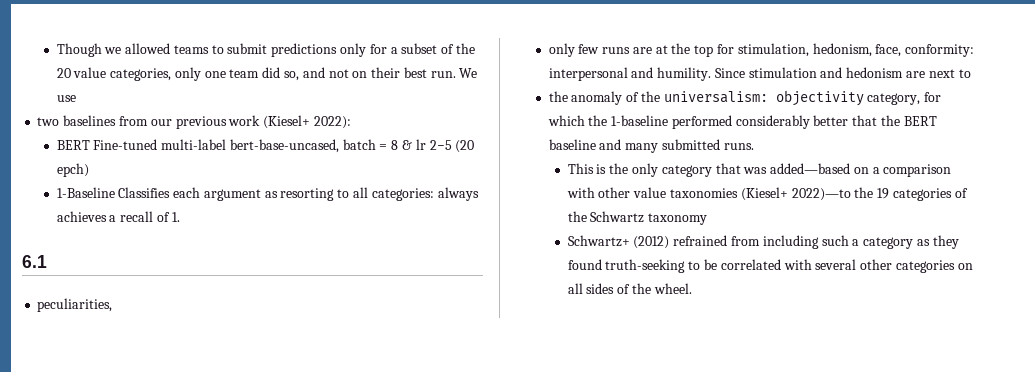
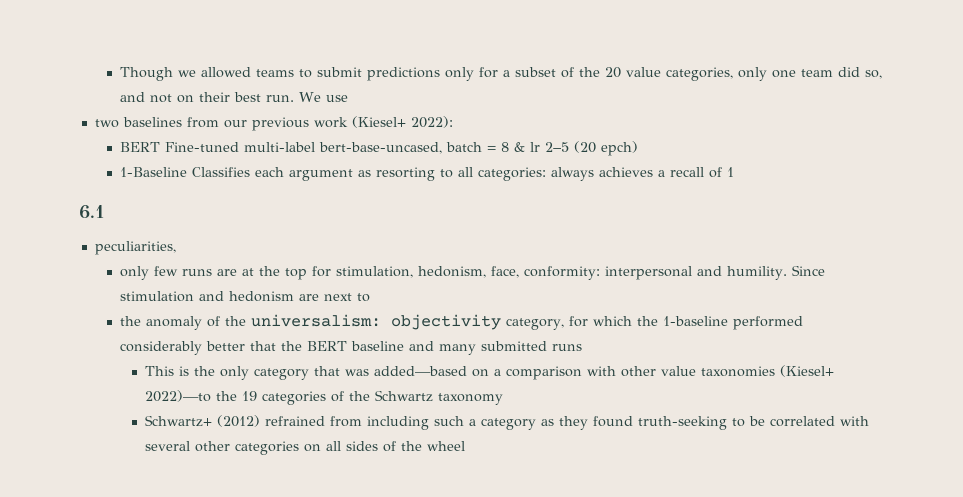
- 1-Baseline Classifies each argument as resorting to all categories: always achieves a recall of 1.
+ 1-Baseline Classifies each argument as resorting to all categories: always achieves a recall of 1
- the anomaly of the universalism: objectivity category, for which the 1-baseline performed considerably better that the BERT baseline and many submitted runs.
+ the anomaly of the universalism: objectivity category, for which the 1-baseline performed considerably better that the BERT baseline and many submitted runs
- Schwartz+ (2012) refrained from including such a category as they found truth-seeking to be correlated with several other categories on all sides of the wheel.
+ Schwartz+ (2012) refrained from including such a category as they found truth-seeking to be correlated with several other categories on all sides of the wheel

